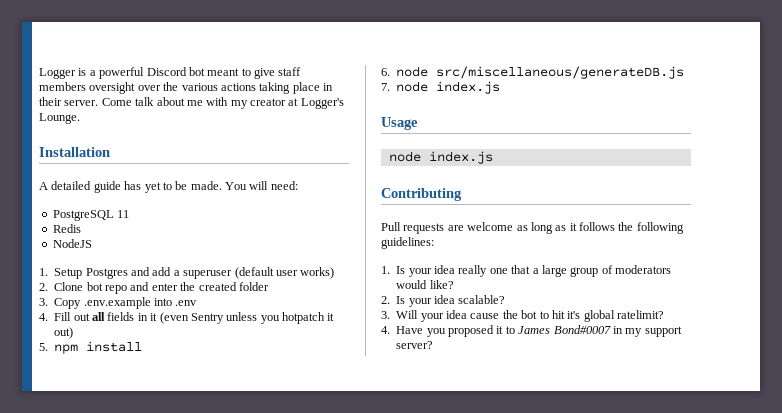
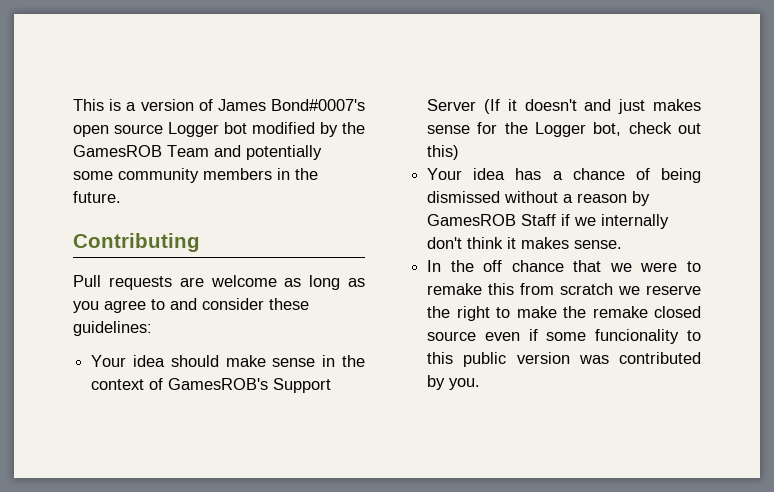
- Logger is a powerful Discord bot meant to give staff members oversight over the various actions taking place in their server. Come talk about me with my creator at Logger's Lounge.
- Installation
- A detailed guide has yet to be made. You will need:
- PostgreSQL 11
- Redis
- NodeJS
- 1. Setup Postgres and add a superuser (default user works)
- 2. Clone bot repo and enter the created folder
- 3. Copy .env.example into .env
- 4. Fill out all fields in it (even Sentry unless you hotpatch it out)
- 5. npm install
- 6. node src/miscellaneous/generateDB.js
- 7. node index.js
- Usage
- node index.js
+ This is a version of James Bond#0007's open source Logger bot modified by the GamesROB Team and potentially some community members in the future.
- Pull requests are welcome as long as it follows the following guidelines:
- 1. Is your idea really one that a large group of moderators would like?
- 2. Is your idea scalable?
- 3. Will your idea cause the bot to hit it's global ratelimit?
- 4. Have you proposed it to James Bond#0007 in my support server?
+ Pull requests are welcome as long as you agree to and consider these guidelines:
+ Your idea should make sense in the context of GamesROB's Support Server (If it doesn't and just makes sense for the Logger bot, check out this)
+ Your idea has a chance of being dismissed without a reason by GamesROB Staff if we internally don't think it makes sense.
+ In the off chance that we were to remake this from scratch we reserve the right to make the remake closed source even if some funcionality to this public version was contributed by you.

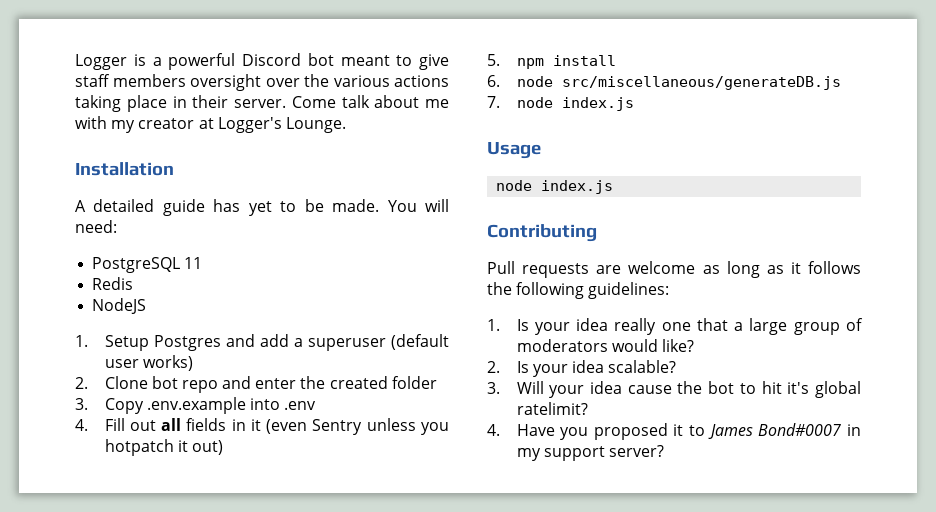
- This is a version of James Bond#0007's open source Logger bot modified by the GamesROB Team and potentially some community members in the future.
+ Logger is a powerful Discord bot meant to give staff members oversight over the various actions taking place in their server. Come talk about me with my creator at Logger's Lounge.
+ Installation
+ A detailed guide has yet to be made. You will need:
+ PostgreSQL 11
+ Redis
+ NodeJS
+ 1. Setup Postgres and add a superuser (default user works)
+ 2. Clone bot repo and enter the created folder
+ 3. Copy .env.example into .env
+ 4. Fill out all fields in it (even Sentry unless you hotpatch it out)
+ 5. npm install
+ 6. node src/miscellaneous/generateDB.js
+ 7. node index.js
+ Usage
+ node index.js
- Pull requests are welcome as long as you agree to and consider these guidelines:
- Your idea should make sense in the context of GamesROB's Support Server (If it doesn't and just makes sense for the Logger bot, check out this)
- Your idea has a chance of being dismissed without a reason by GamesROB Staff if we internally don't think it makes sense.
- In the off chance that we were to remake this from scratch we reserve the right to make the remake closed source even if some funcionality to this public version was contributed by you.
+ Pull requests are welcome as long as it follows the following guidelines:
+ 1. Is your idea really one that a large group of moderators would like?
+ 2. Is your idea scalable?
+ 3. Will your idea cause the bot to hit it's global ratelimit?
+ 4. Have you proposed it to James Bond#0007 in my support server?

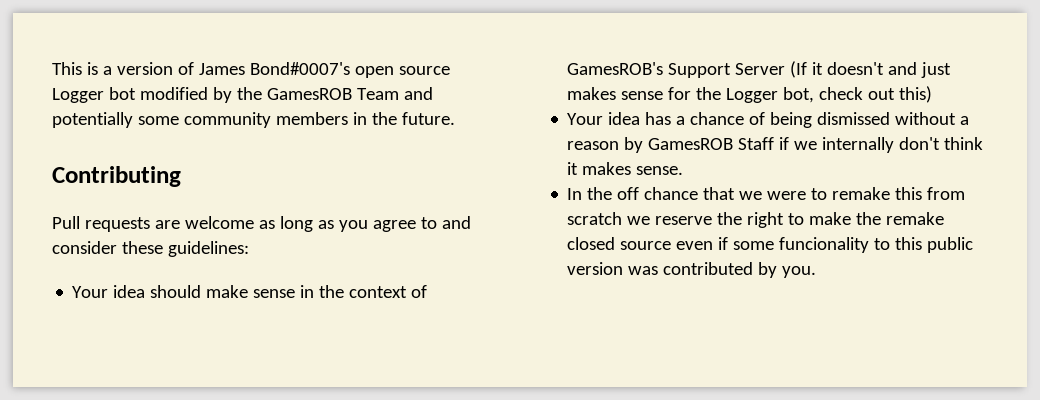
- Logger is a powerful Discord bot meant to give staff members oversight over the various actions taking place in their server. Come talk about me with my creator at Logger's Lounge.
- Installation
- A detailed guide has yet to be made. You will need:
- PostgreSQL 11
- Redis
- NodeJS
- 1. Setup Postgres and add a superuser (default user works)
- 2. Clone bot repo and enter the created folder
- 3. Copy .env.example into .env
- 4. Fill out all fields in it (even Sentry unless you hotpatch it out)
- 5. npm install
- 6. node src/miscellaneous/generateDB.js
- 7. node index.js
- Usage
- node index.js
+ This is a version of James Bond#0007's open source Logger bot modified by the GamesROB Team and potentially some community members in the future.
- Pull requests are welcome as long as it follows the following guidelines:
- 1. Is your idea really one that a large group of moderators would like?
- 2. Is your idea scalable?
- 3. Will your idea cause the bot to hit it's global ratelimit?
- 4. Have you proposed it to James Bond#0007 in my support server?
+ Pull requests are welcome as long as you agree to and consider these guidelines:
+ Your idea should make sense in the context of GamesROB's Support Server (If it doesn't and just makes sense for the Logger bot, check out this)
+ Your idea has a chance of being dismissed without a reason by GamesROB Staff if we internally don't think it makes sense.
+ In the off chance that we were to remake this from scratch we reserve the right to make the remake closed source even if some funcionality to this public version was contributed by you.

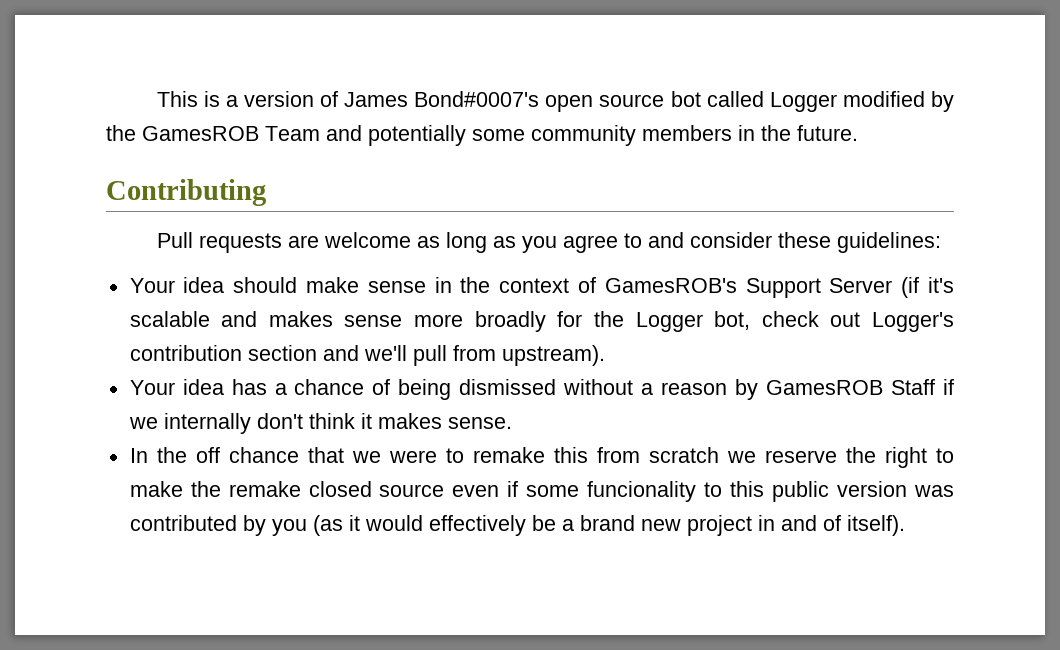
- This is a version of James Bond#0007's open source Logger bot modified by the GamesROB Team and potentially some community members in the future.
+ This is a version of James Bond#0007's open source bot called Logger modified by the GamesROB Team and potentially some community members in the future.
- Your idea should make sense in the context of GamesROB's Support Server (If it doesn't and just makes sense for the Logger bot, check out this)
+ Your idea should make sense in the context of GamesROB's Support Server (if it's scalable and makes sense more broadly for the Logger bot, check out Logger's contribution section and we'll pull from upstream).
- In the off chance that we were to remake this from scratch we reserve the right to make the remake closed source even if some funcionality to this public version was contributed by you.
+ In the off chance that we were to remake this from scratch we reserve the right to make the remake closed source even if some funcionality to this public version was contributed by you (as it would effectively be a brand new project in and of itself).

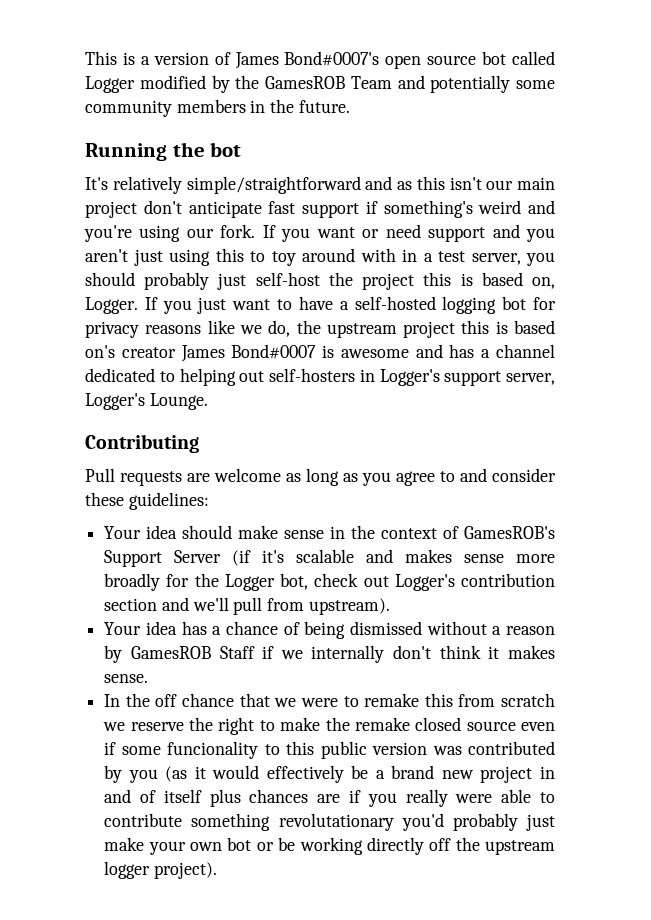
+ Running the bot
+ It's relatively simple/straightforward and as this isn't our main project don't anticipate fast support if something's weird and you're using our fork. If you want or need support and you aren't just using this to toy around with in a test server, you should probably just self-host the project this is based on, Logger. If you just want to have a self-hosted logging bot for privacy reasons like we do, the upstream project this is based on's creator James Bond#0007 is awesome and has a channel dedicated to helping out self-hosters in Logger's support server, Logger's Lounge.
- In the off chance that we were to remake this from scratch we reserve the right to make the remake closed source even if some funcionality to this public version was contributed by you (as it would effectively be a brand new project in and of itself).
+ In the off chance that we were to remake this from scratch we reserve the right to make the remake closed source even if some funcionality to this public version was contributed by you (as it would effectively be a brand new project in and of itself plus chances are if you really were able to contribute something revolutationary you'd probably just make your own bot or be working directly off the upstream logger project).

